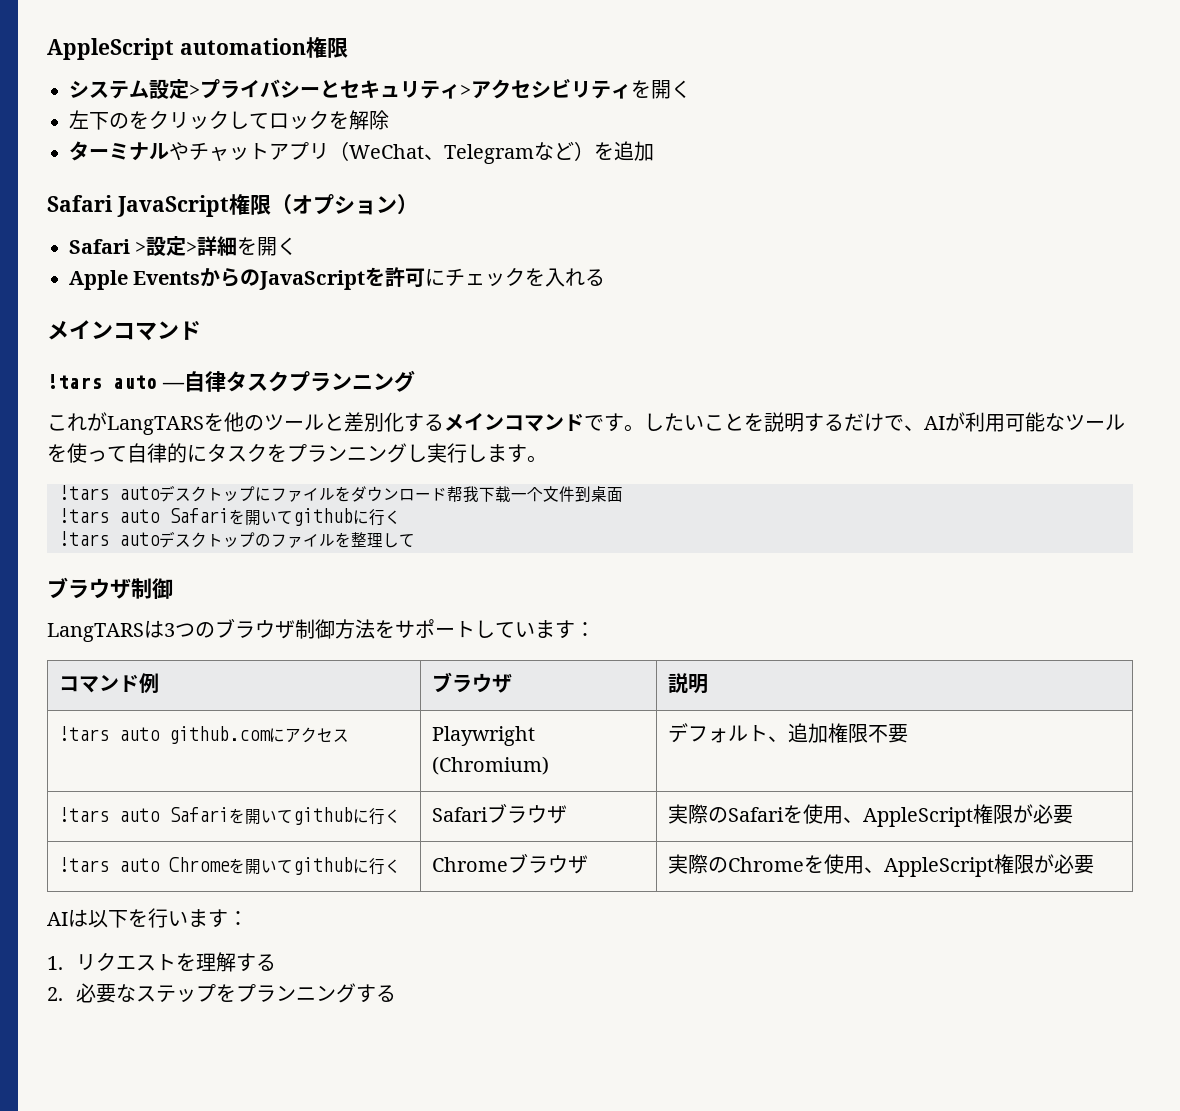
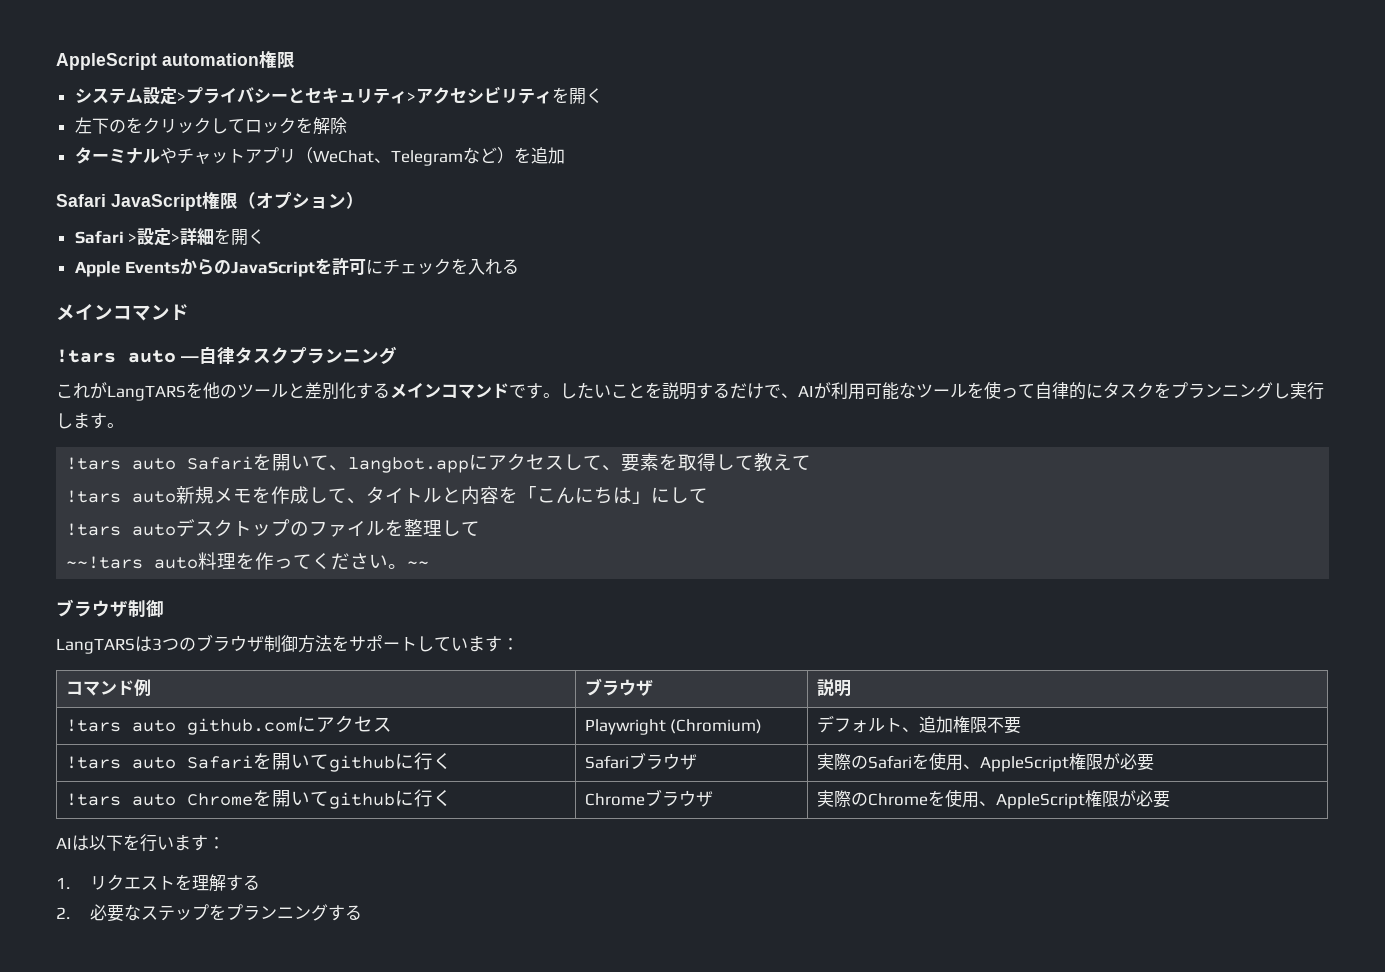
- !tars autoデスクトップにファイルをダウンロード帮我下载一个文件到桌面
- !tars auto Safariを開いてgithubに行く
+ !tars auto Safariを開いて、langbot.appにアクセスして、要素を取得して教えて
+ !tars auto新規メモを作成して、タイトルと内容を「こんにちは」にして
+ ~~!tars auto料理を作ってください。~~

